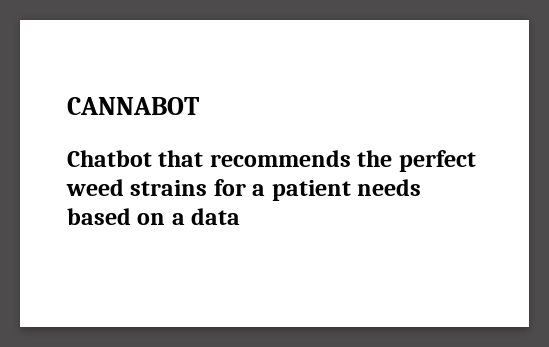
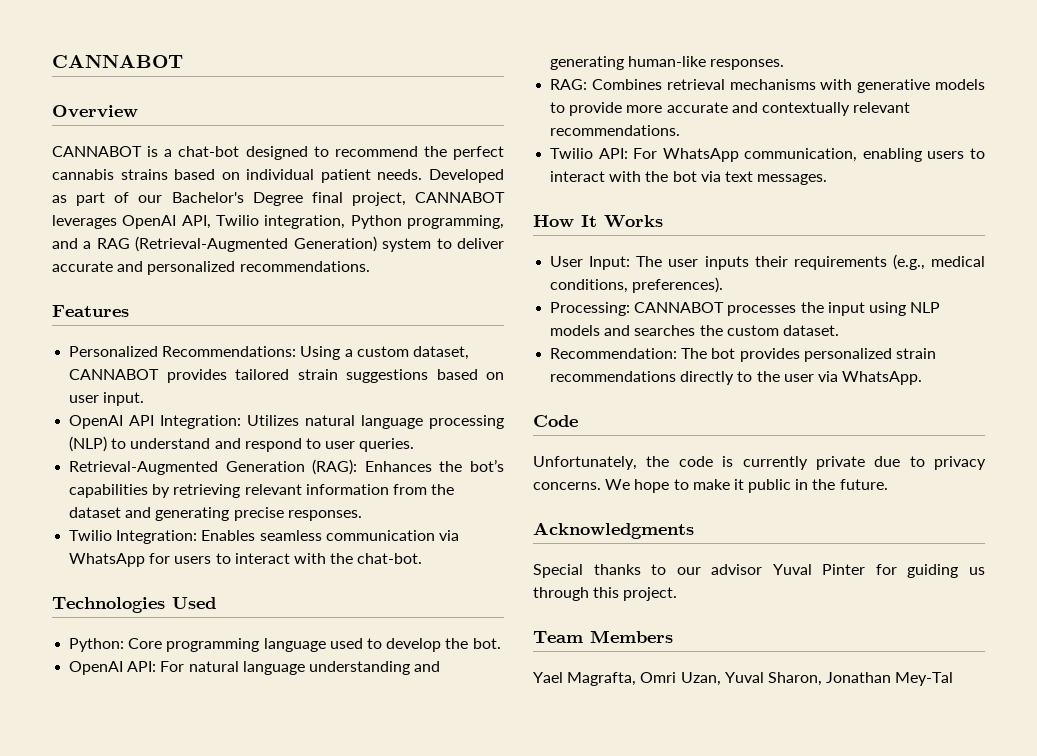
- Chatbot that recommends the perfect weed strains for a patient needs based on a data
+ Overview
+ CANNABOT is a chat-bot designed to recommend the perfect cannabis strains based on individual patient needs. Developed as part of our Bachelor's Degree final project, CANNABOT leverages OpenAI API, Twilio integration, Python programming, and a RAG (Retrieval-Augmented Generation) system to deliver accurate and personalized recommendations.
+ Features
+ Personalized Recommendations: Using a custom dataset, CANNABOT provides tailored strain suggestions based on user input.
+ OpenAI API Integration: Utilizes natural language processing (NLP) to understand and respond to user queries.
+ Retrieval-Augmented Generation (RAG): Enhances the bot’s capabilities by retrieving relevant information from the dataset and generating precise responses.
+ Twilio Integration: Enables seamless communication via WhatsApp for users to interact with the chat-bot.
+ Technologies Used
+ Python: Core programming language used to develop the bot.
+ OpenAI API: For natural language understanding and generating human-like responses.
+ RAG: Combines retrieval mechanisms with generative models to provide more accurate and contextually relevant recommendations.
+ Twilio API: For WhatsApp communication, enabling users to interact with the bot via text messages.
+ How It Works
+ User Input: The user inputs their requirements (e.g., medical conditions, preferences).
+ Processing: CANNABOT processes the input using NLP models and searches the custom dataset.
+ Recommendation: The bot provides personalized strain recommendations directly to the user via WhatsApp.
+ Code
+ Unfortunately, the code is currently private due to privacy concerns. We hope to make it public in the future.
+ Acknowledgments
+ Special thanks to our advisor Yuval Pinter for guiding us through this project.
+ Team Members
+ Yael Magrafta, Omri Uzan, Yuval Sharon, Jonathan Mey-Tal

